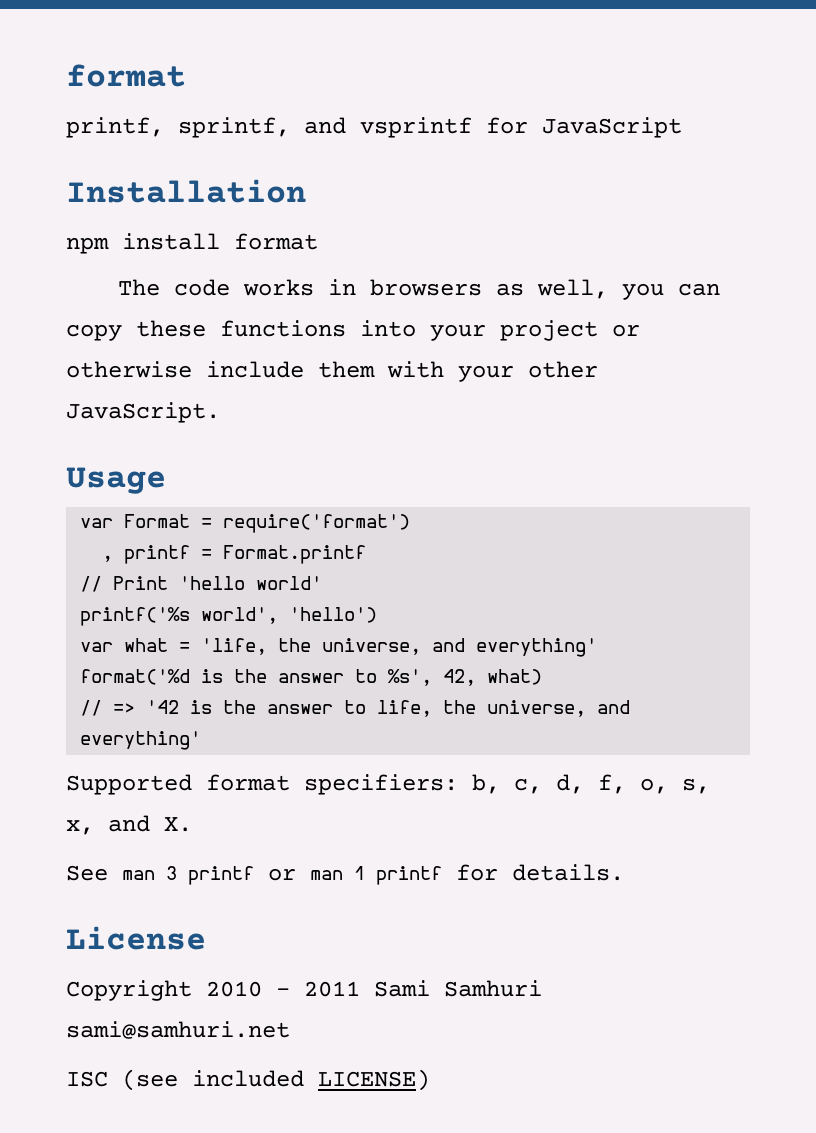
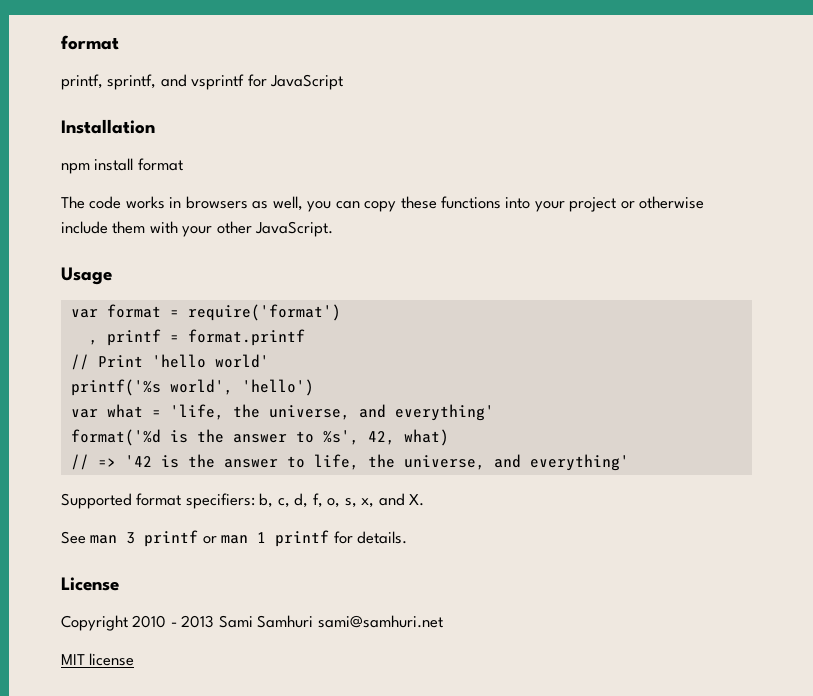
- var Format = require('format')
+ var format = require('format')
- , printf = Format.printf
+ , printf = format.printf
- Copyright 2010 - 2011 Sami Samhuri sami@samhuri.net
+ Copyright 2010 - 2013 Sami Samhuri sami@samhuri.net
- ISC (see included LICENSE)
+ MIT license

